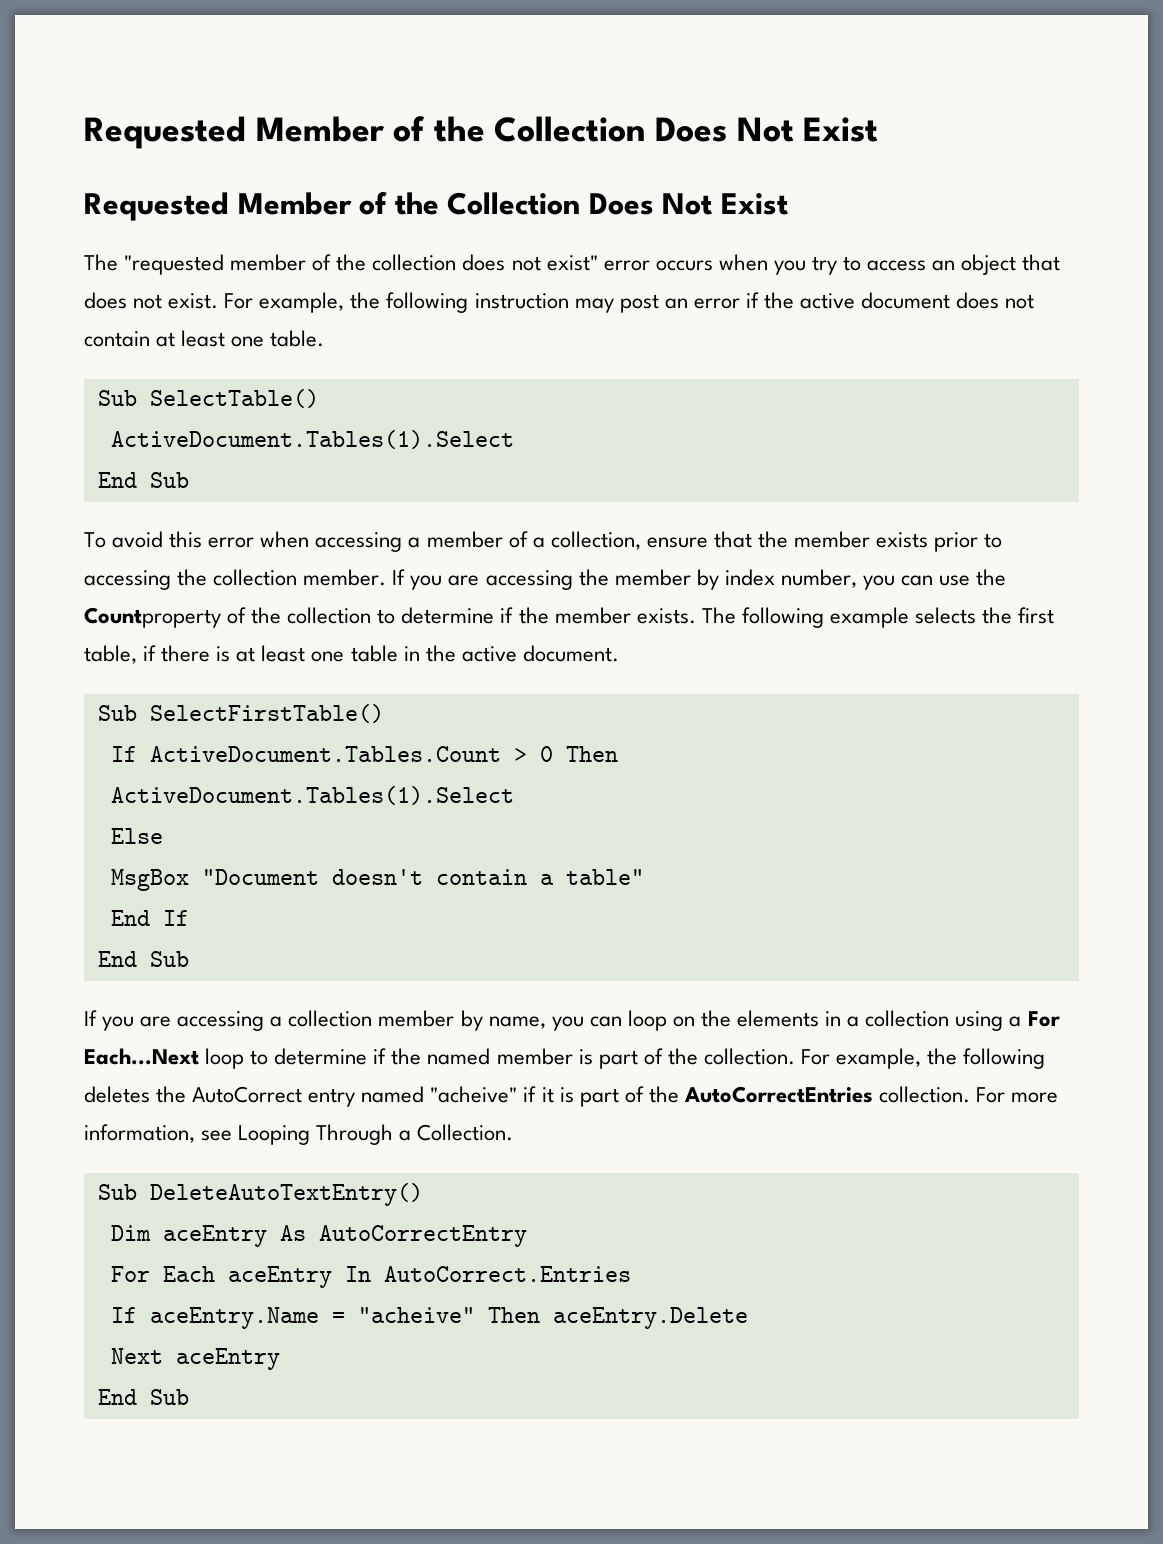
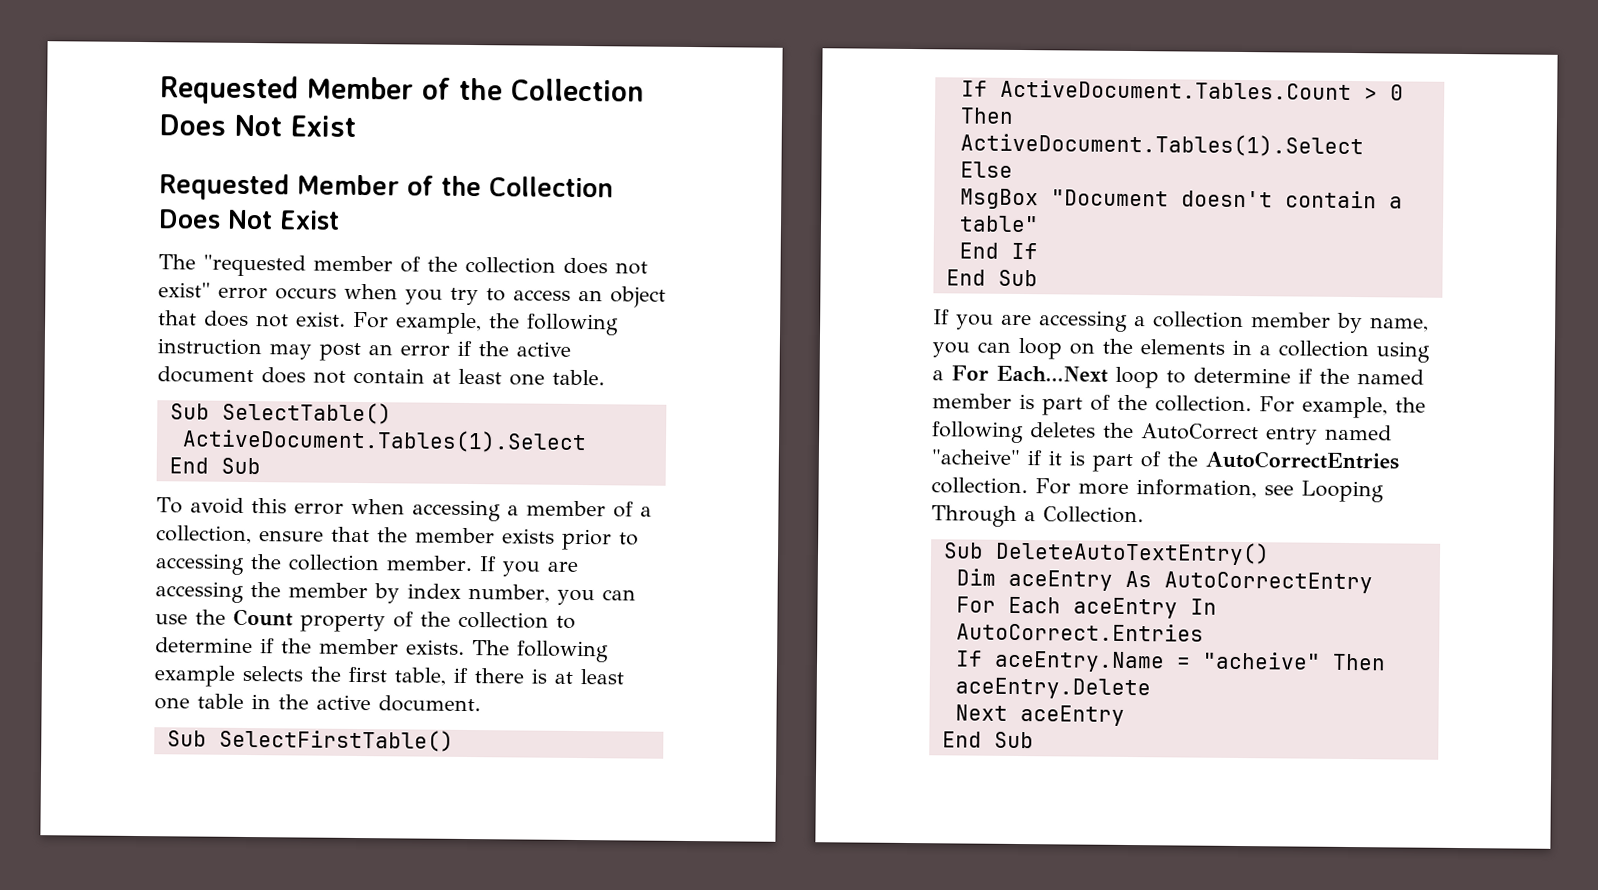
- If you are accessing the member by index number, you can use the Countproperty of the collection to determine if the member exists.
+ If you are accessing the member by index number, you can use the Count property of the collection to determine if the member exists.

